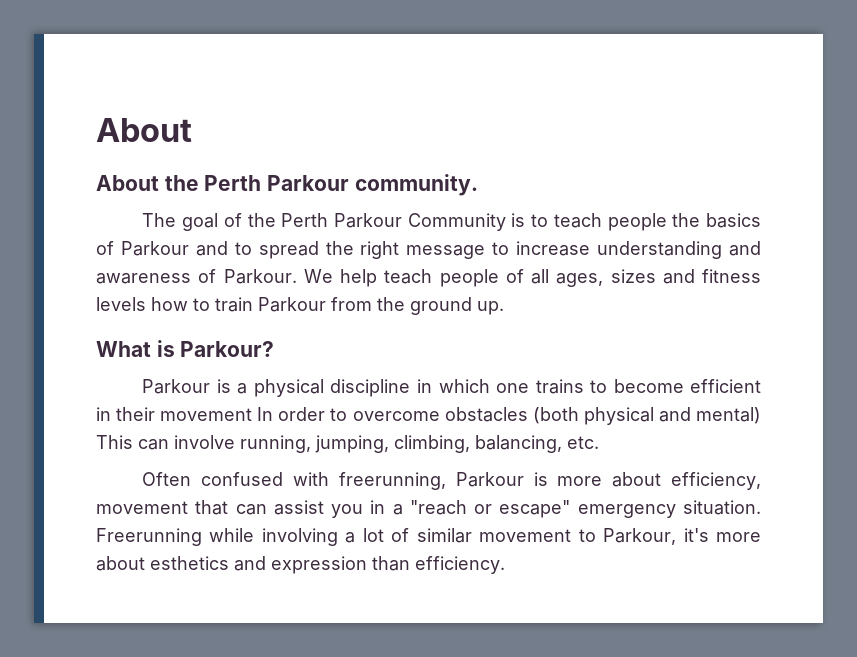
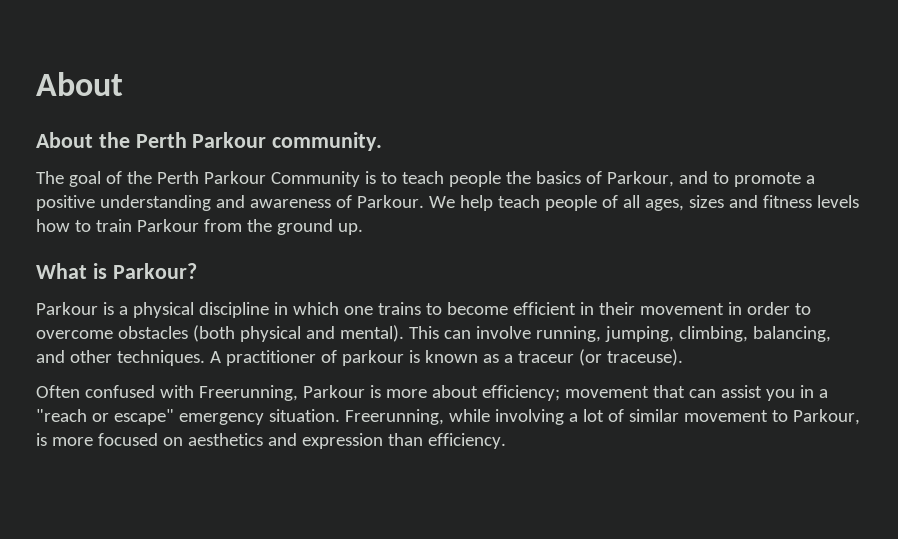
- The goal of the Perth Parkour Community is to teach people the basics of Parkour and to spread the right message to increase understanding and awareness of Parkour.
+ The goal of the Perth Parkour Community is to teach people the basics of Parkour, and to promote a positive understanding and awareness of Parkour.
- Parkour is a physical discipline in which one trains to become efficient in their movement In order to overcome obstacles (both physical and mental) This can involve running, jumping, climbing, balancing, etc.
+ Parkour is a physical discipline in which one trains to become efficient in their movement in order to overcome obstacles (both physical and mental). This can involve running, jumping, climbing, balancing, and other techniques. A practitioner of parkour is known as a traceur (or traceuse).
- Often confused with freerunning, Parkour is more about efficiency, movement that can assist you in a "reach or escape" emergency situation.
+ Often confused with Freerunning, Parkour is more about efficiency; movement that can assist you in a "reach or escape" emergency situation.
- Freerunning while involving a lot of similar movement to Parkour, it's more about esthetics and expression than efficiency.
+ Freerunning, while involving a lot of similar movement to Parkour, is more focused on aesthetics and expression than efficiency.

